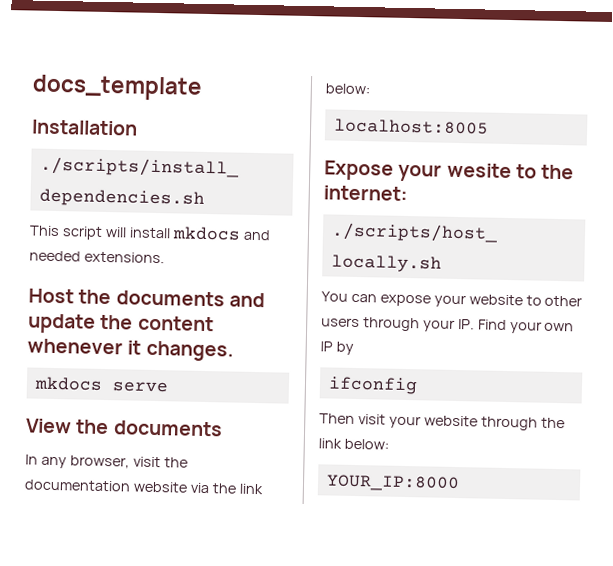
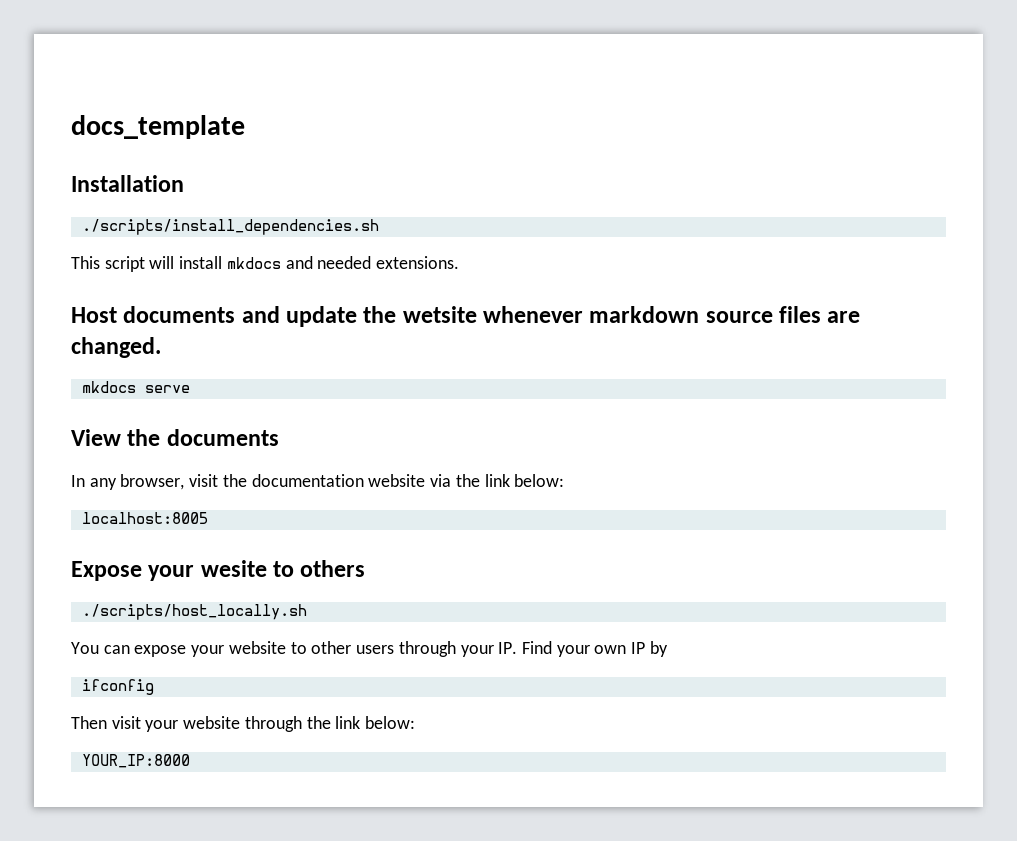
- Host the documents and update the content whenever it changes.
+ Host documents and update the wetsite whenever markdown source files are changed.
- Expose your wesite to the internet:
+ Expose your wesite to others

